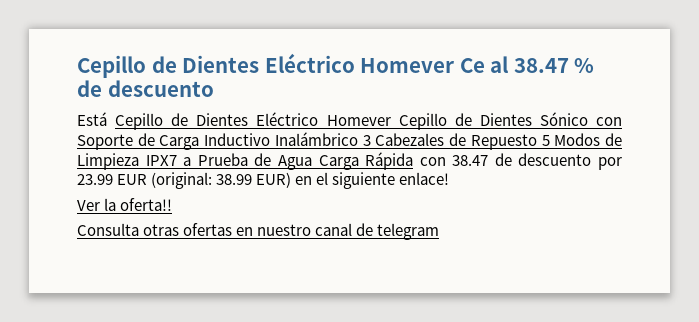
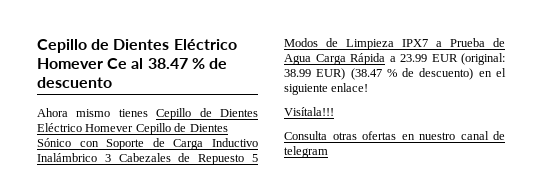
- Está Cepillo de Dientes Eléctrico Homever Cepillo de Dientes Sónico con Soporte de Carga Inductivo Inalámbrico 3 Cabezales de Repuesto 5 Modos de Limpieza IPX7 a Prueba de Agua Carga Rápida con 38.47 de descuento por 23.99 EUR (original: 38.99 EUR) en el siguiente enlace!
+ Ahora mismo tienes Cepillo de Dientes Eléctrico Homever Cepillo de Dientes Sónico con Soporte de Carga Inductivo Inalámbrico 3 Cabezales de Repuesto 5 Modos de Limpieza IPX7 a Prueba de Agua Carga Rápida a 23.99 EUR (original: 38.99 EUR) (38.47 % de descuento) en el siguiente enlace!
- Ver la oferta!!
+ Visítala!!!

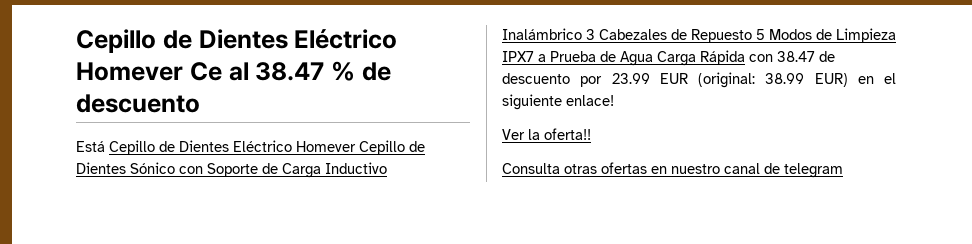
- Ahora mismo tienes Cepillo de Dientes Eléctrico Homever Cepillo de Dientes Sónico con Soporte de Carga Inductivo Inalámbrico 3 Cabezales de Repuesto 5 Modos de Limpieza IPX7 a Prueba de Agua Carga Rápida a 23.99 EUR (original: 38.99 EUR) (38.47 % de descuento) en el siguiente enlace!
+ Está Cepillo de Dientes Eléctrico Homever Cepillo de Dientes Sónico con Soporte de Carga Inductivo Inalámbrico 3 Cabezales de Repuesto 5 Modos de Limpieza IPX7 a Prueba de Agua Carga Rápida con 38.47 de descuento por 23.99 EUR (original: 38.99 EUR) en el siguiente enlace!
- Visítala!!!
+ Ver la oferta!!

